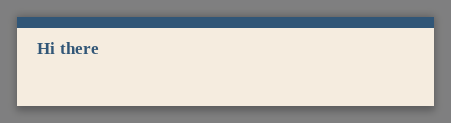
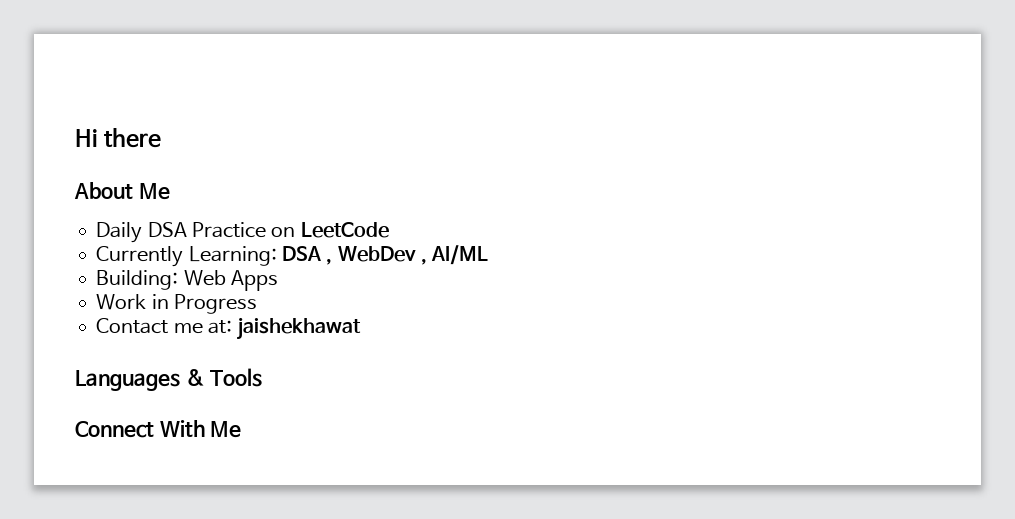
+ About Me
+ Daily DSA Practice on LeetCode
+ Currently Learning: DSA , WebDev , AI/ML
+ Building: Web Apps
+ Work in Progress
+ Contact me at: jaishekhawat
+ Languages & Tools
+ Connect With Me

